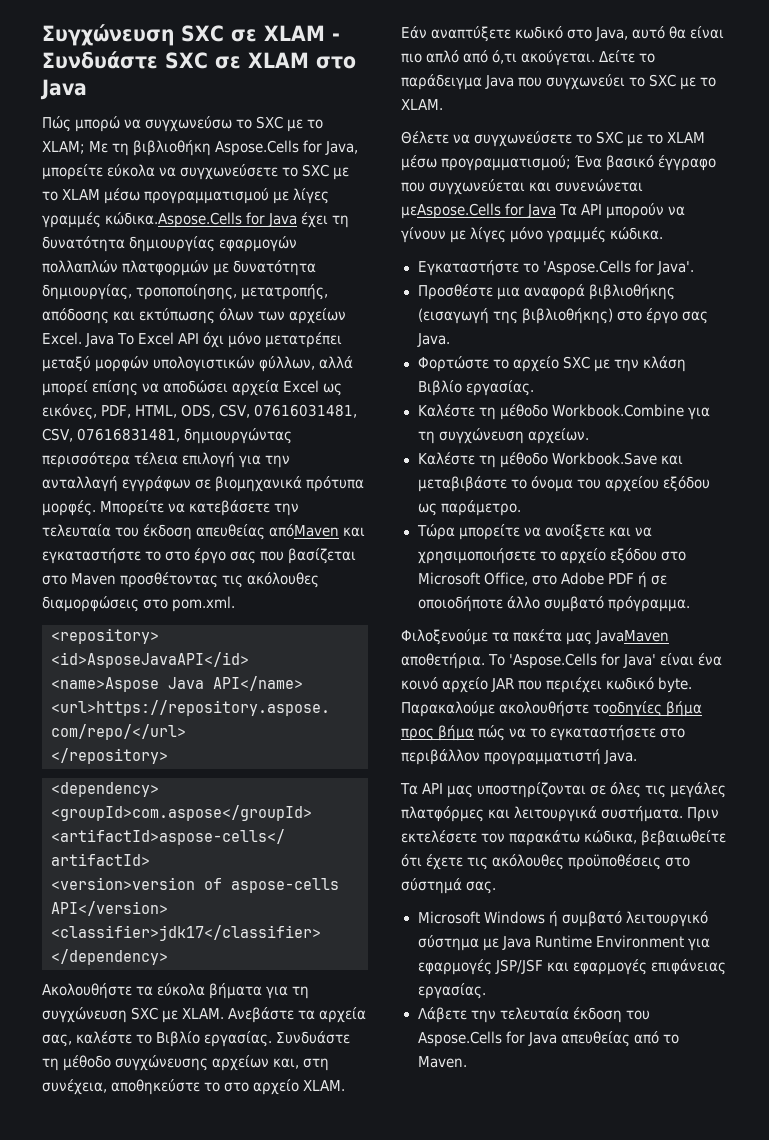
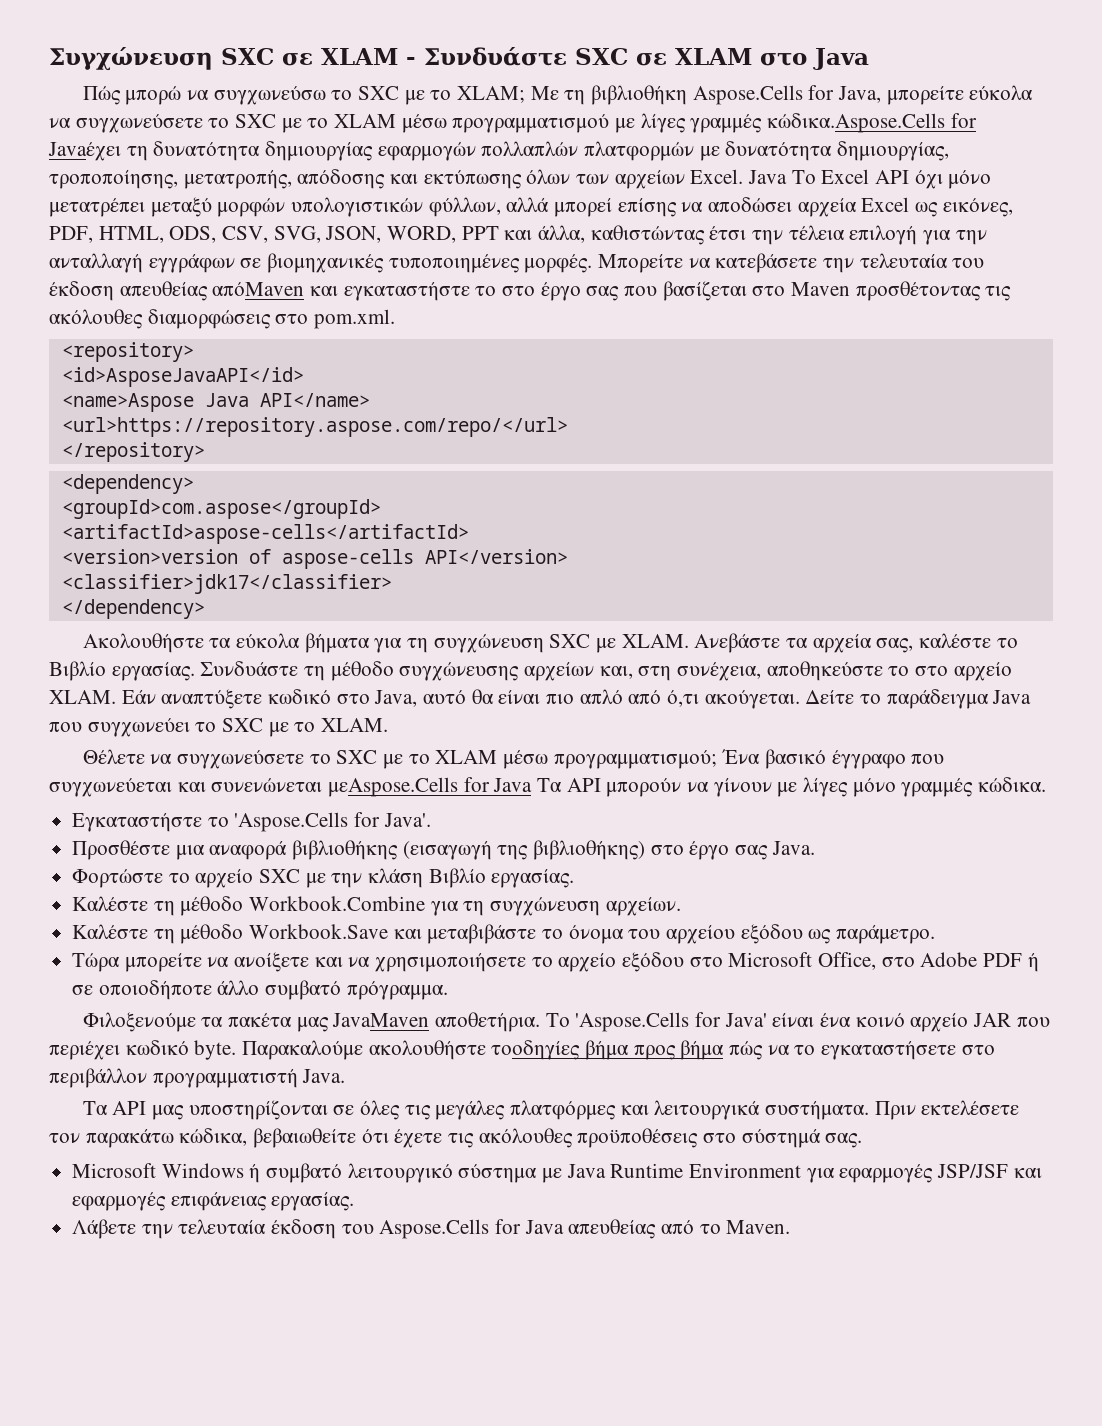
- Πώς μπορώ να συγχωνεύσω το SXC με το XLAM; Με τη βιβλιοθήκη Aspose.Cells for Java, μπορείτε εύκολα να συγχωνεύσετε το SXC με το XLAM μέσω προγραμματισμού με λίγες γραμμές κώδικα.Aspose.Cells for Java έχει τη δυνατότητα δημιουργίας εφαρμογών πολλαπλών πλατφορμών με δυνατότητα δημιουργίας, τροποποίησης, μετατροπής, απόδοσης και εκτύπωσης όλων των αρχείων Excel.
+ Πώς μπορώ να συγχωνεύσω το SXC με το XLAM; Με τη βιβλιοθήκη Aspose.Cells for Java, μπορείτε εύκολα να συγχωνεύσετε το SXC με το XLAM μέσω προγραμματισμού με λίγες γραμμές κώδικα.Aspose.Cells for Javaέχει τη δυνατότητα δημιουργίας εφαρμογών πολλαπλών πλατφορμών με δυνατότητα δημιουργίας, τροποποίησης, μετατροπής, απόδοσης και εκτύπωσης όλων των αρχείων Excel.
- Java Το Excel API όχι μόνο μετατρέπει μεταξύ μορφών υπολογιστικών φύλλων, αλλά μπορεί επίσης να αποδώσει αρχεία Excel ως εικόνες, PDF, HTML, ODS, CSV, 07616031481, CSV, 07616831481, δημιουργώντας περισσότερα τέλεια επιλογή για την ανταλλαγή εγγράφων σε βιομηχανικά πρότυπα μορφές.
+ Java Το Excel API όχι μόνο μετατρέπει μεταξύ μορφών υπολογιστικών φύλλων, αλλά μπορεί επίσης να αποδώσει αρχεία Excel ως εικόνες, PDF, HTML, ODS, CSV, SVG, JSON, WORD, PPT και άλλα, καθιστώντας έτσι την τέλεια επιλογή για την ανταλλαγή εγγράφων σε βιομηχανικές τυποποιημένες μορφές.

